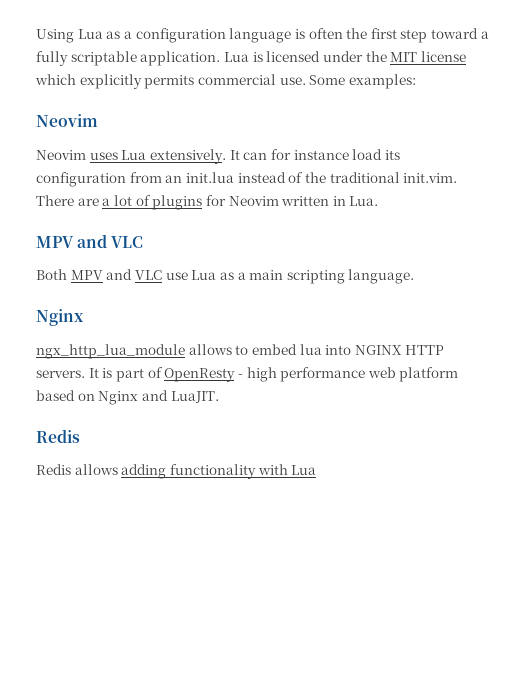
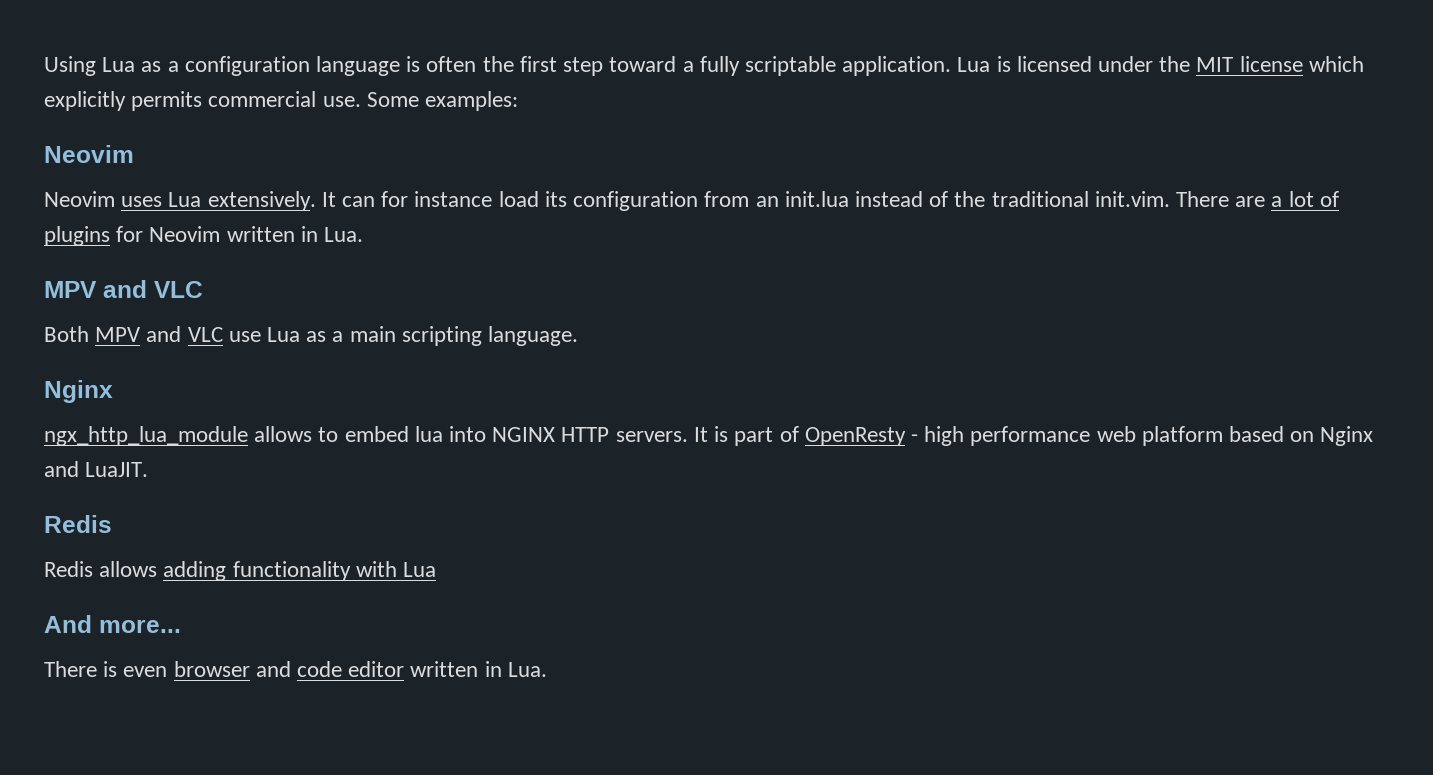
+ And more...
+ There is even browser and code editor written in Lua.

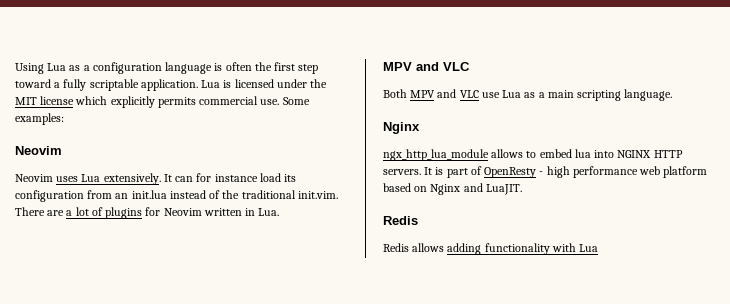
- And more...
- There is even browser and code editor written in Lua.

